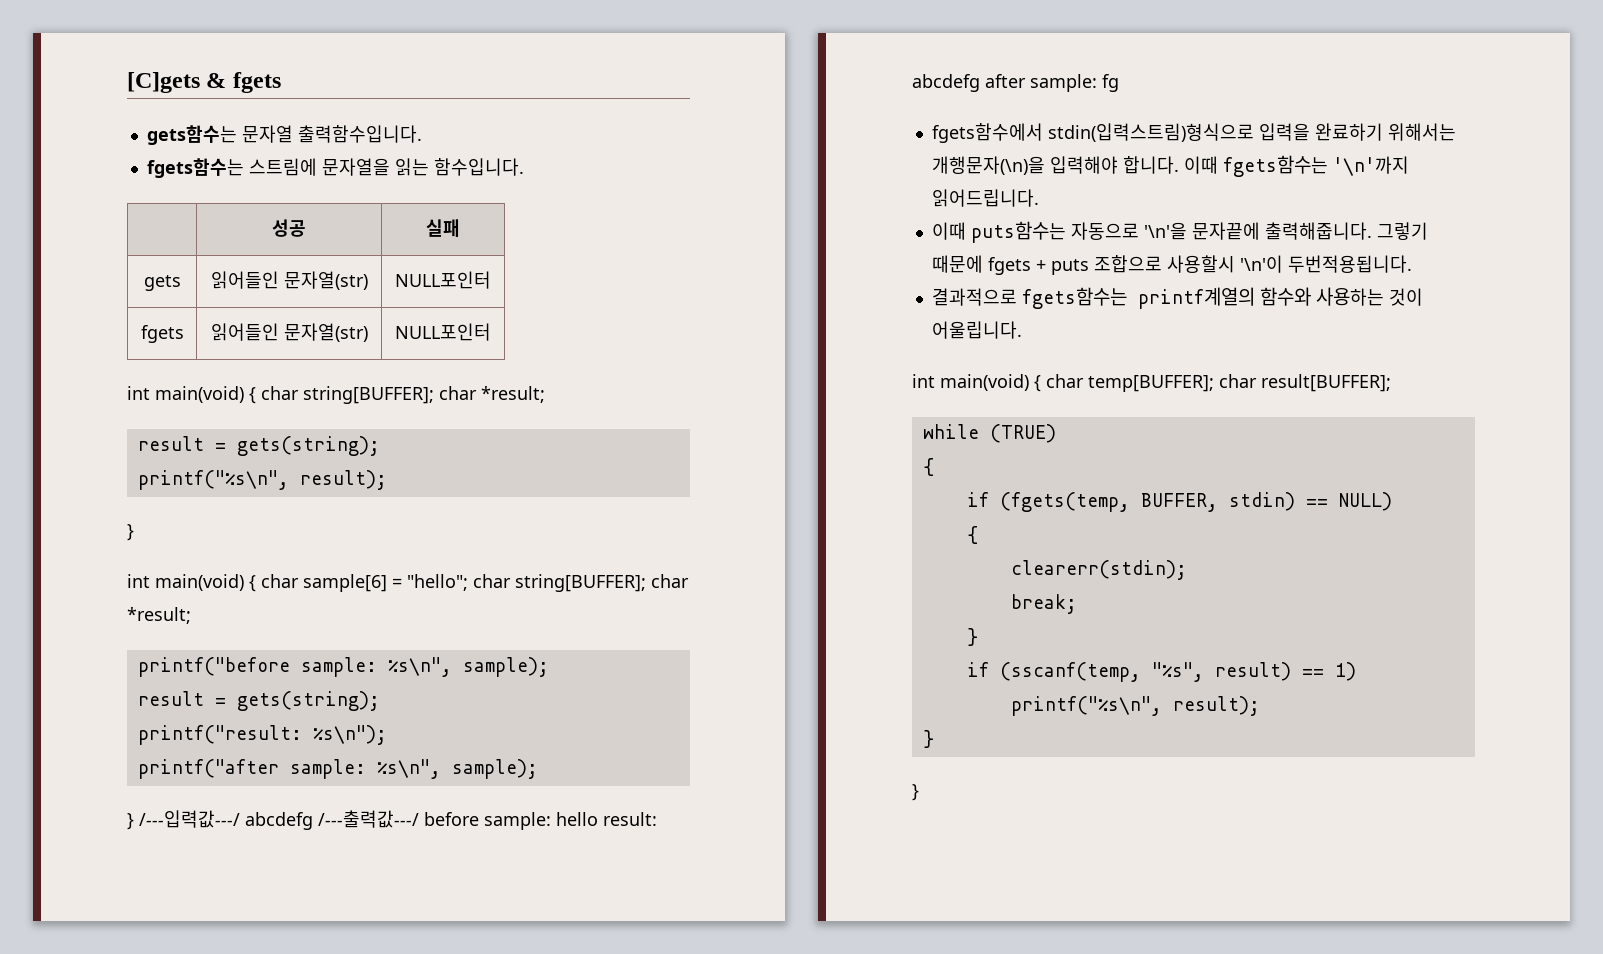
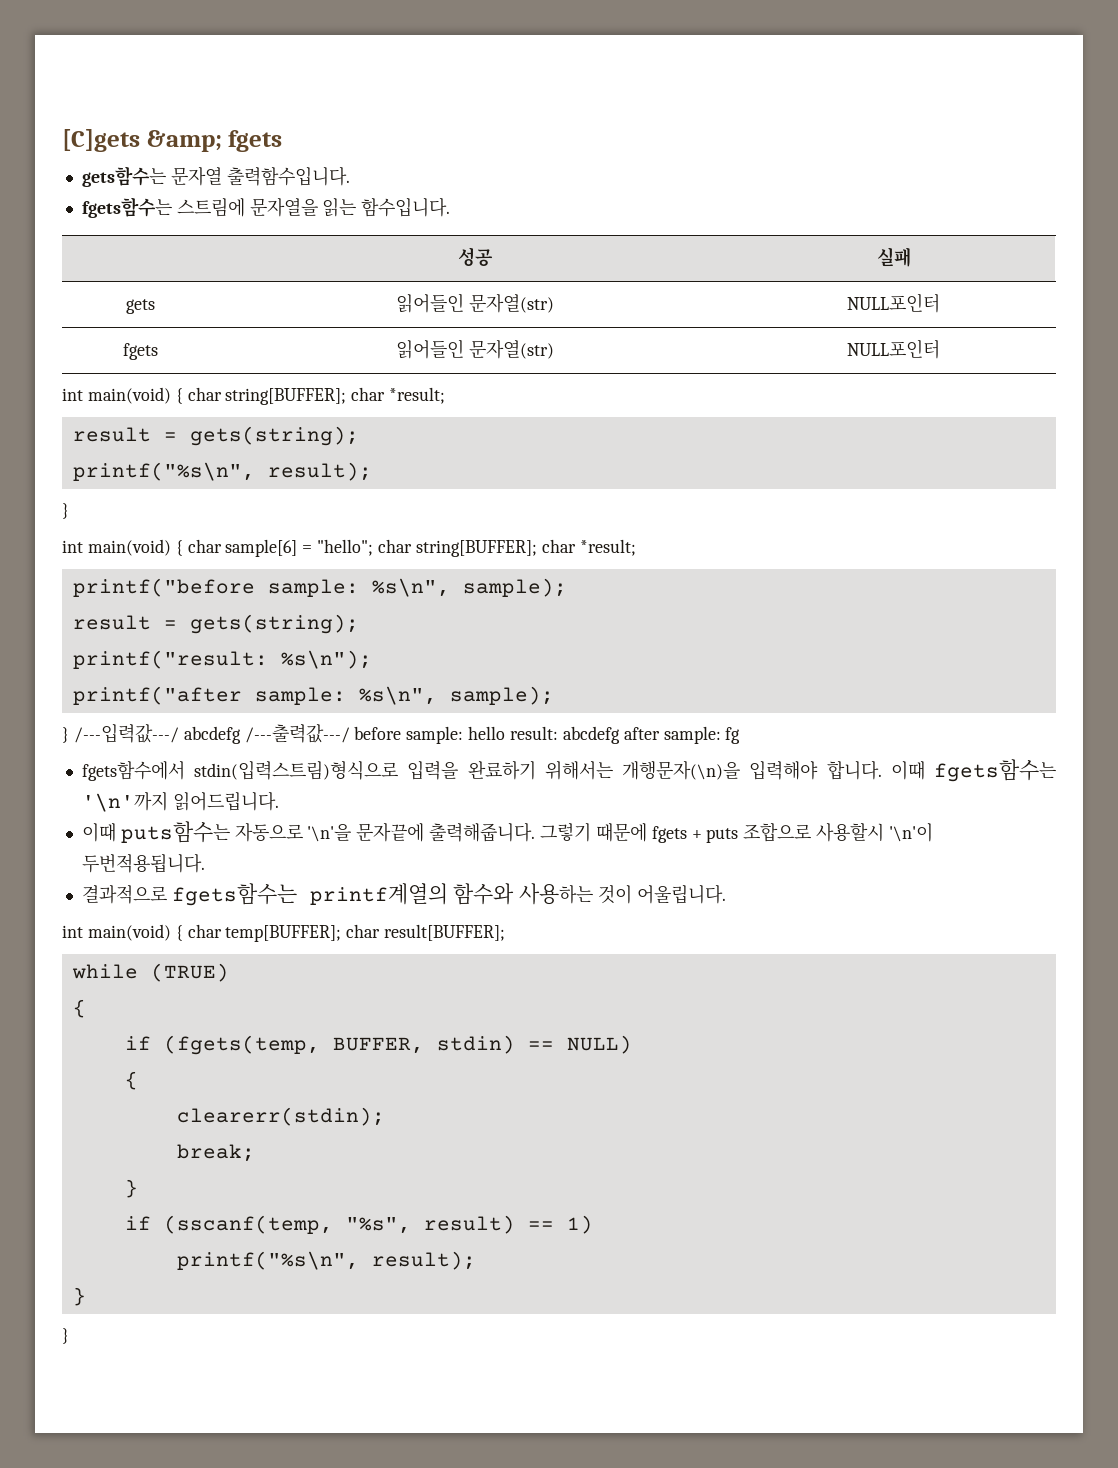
- [C]gets & fgets
+ [C]gets &amp; fgets

